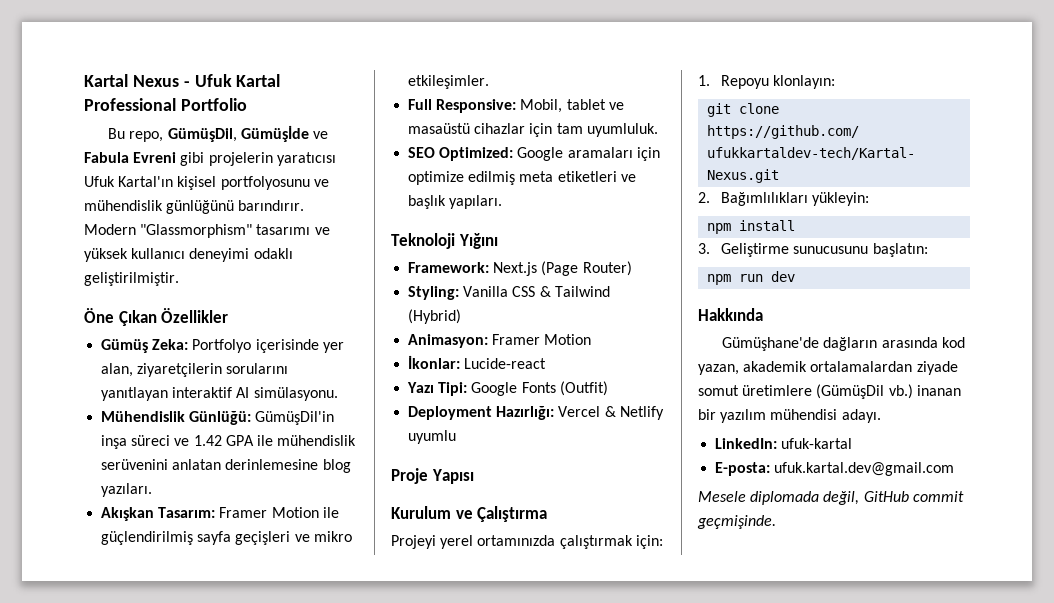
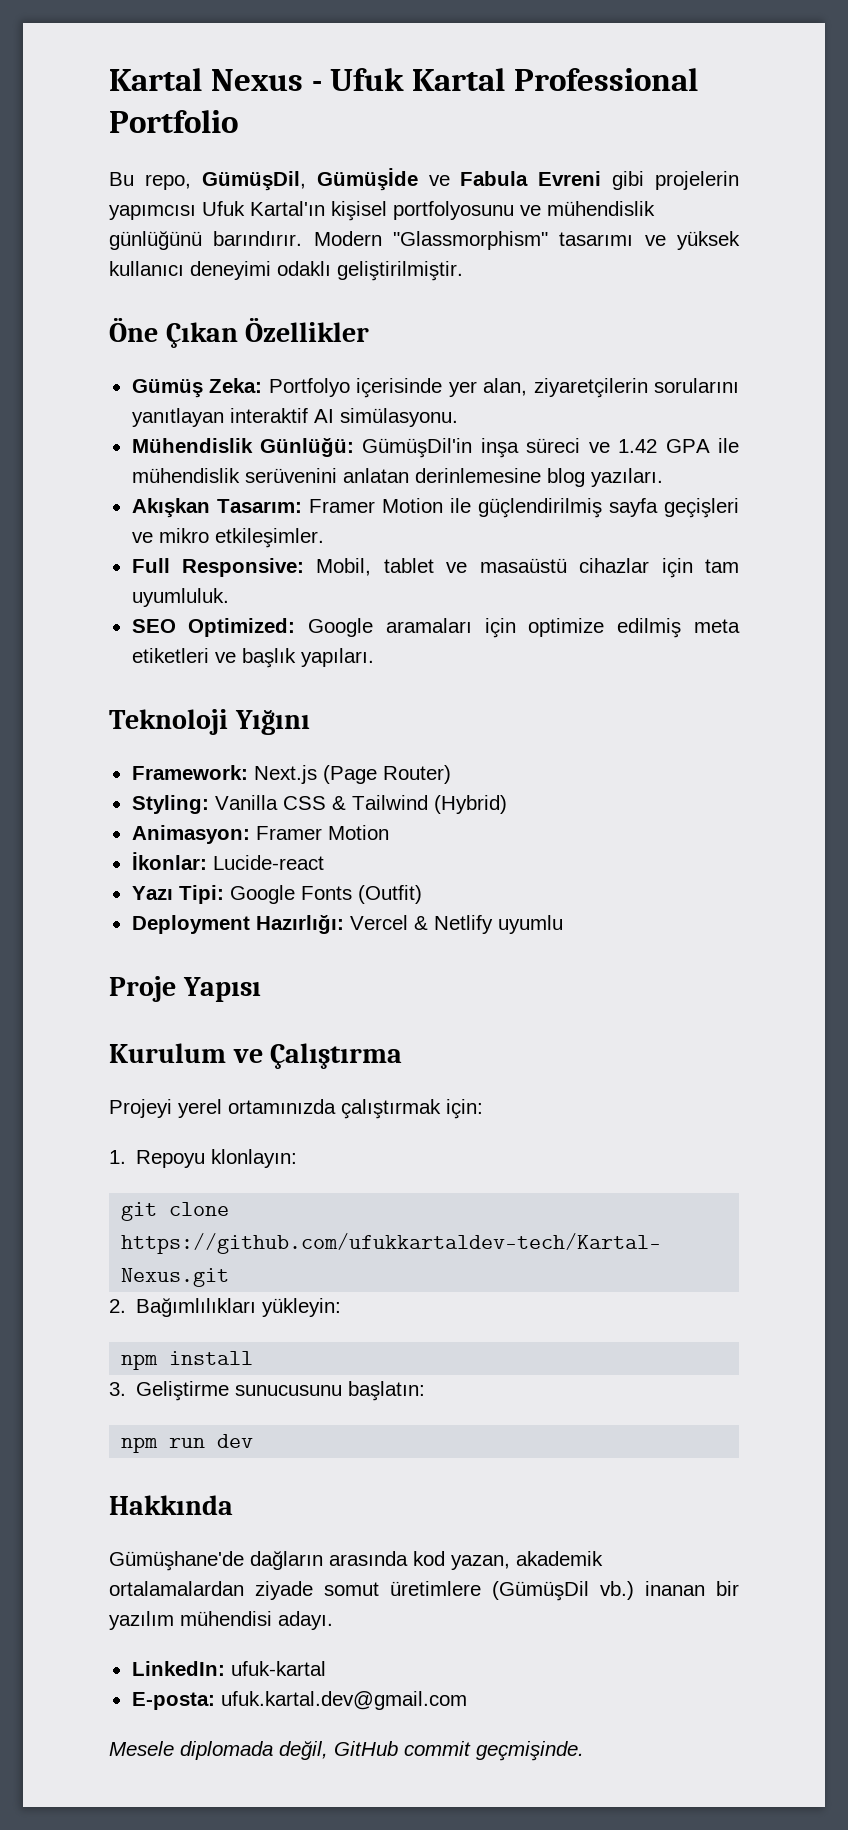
- Bu repo, GümüşDil, Gümüşİde ve Fabula Evreni gibi projelerin yaratıcısı Ufuk Kartal'ın kişisel portfolyosunu ve mühendislik günlüğünü barındırır.
+ Bu repo, GümüşDil, Gümüşİde ve Fabula Evreni gibi projelerin yapımcısı Ufuk Kartal'ın kişisel portfolyosunu ve mühendislik günlüğünü barındırır.

